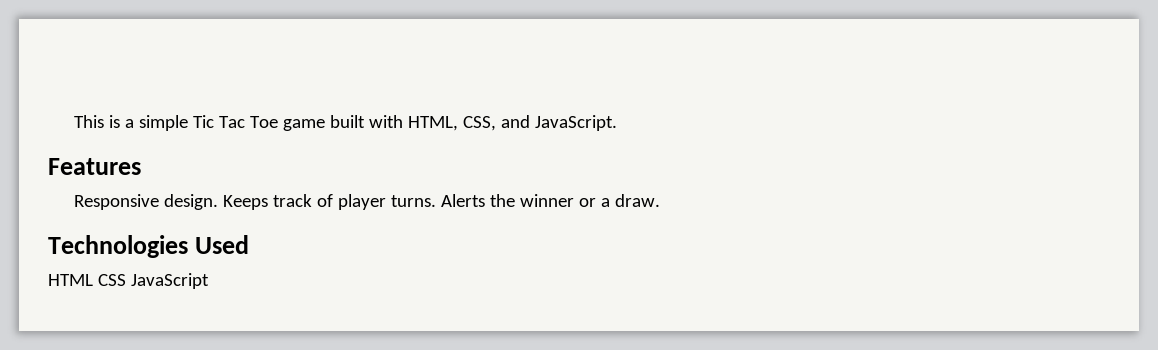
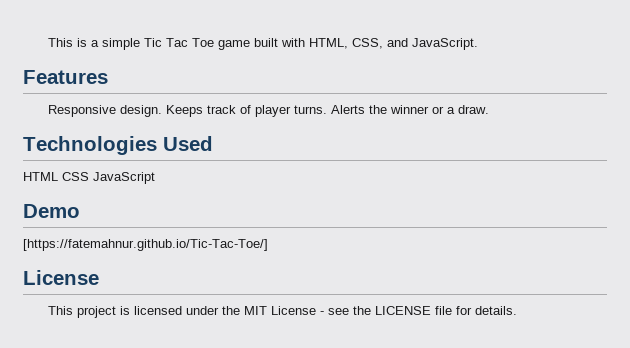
+ Demo
+ [https://fatemahnur.github.io/Tic-Tac-Toe/]
+ License
+ This project is licensed under the MIT License - see the LICENSE file for details.

